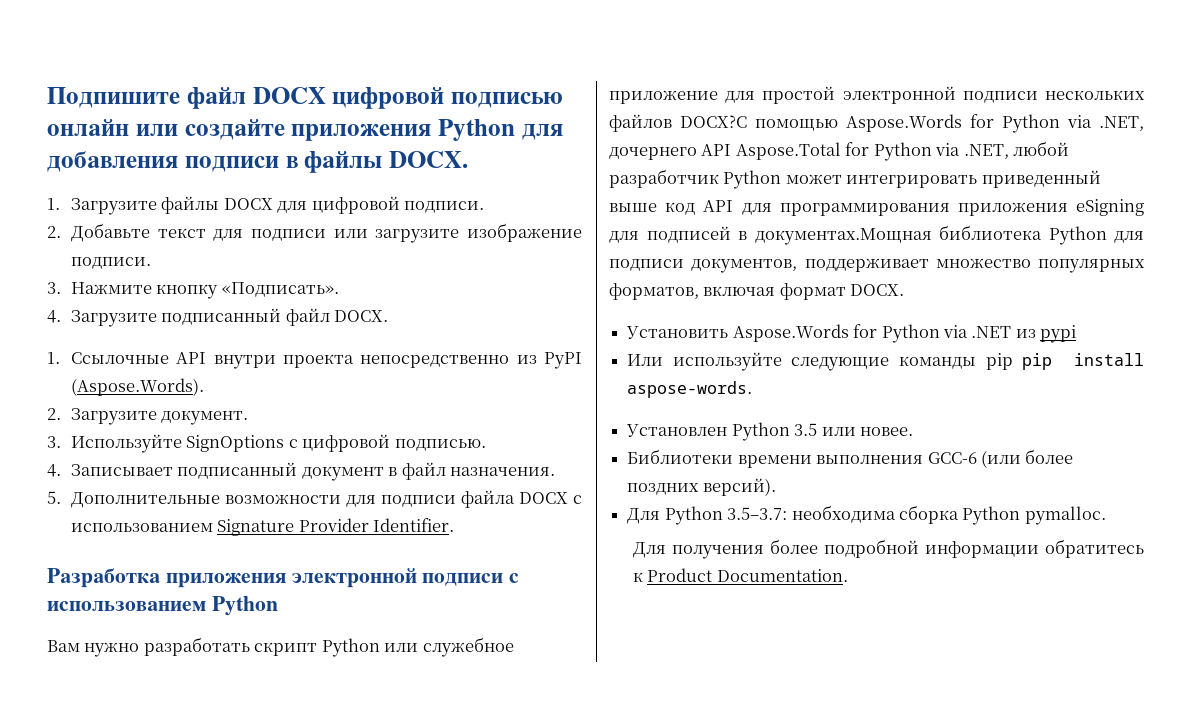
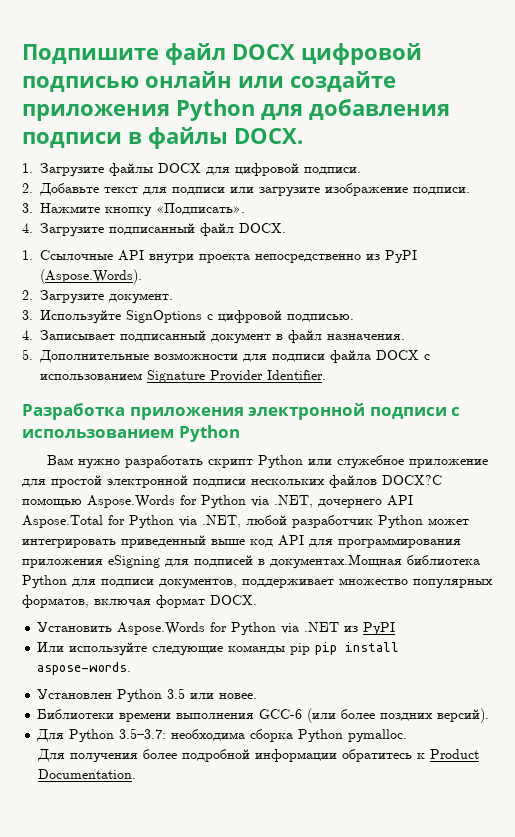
- Установить Aspose.Words for Python via .NET из pypi
+ Установить Aspose.Words for Python via .NET из PyPI

